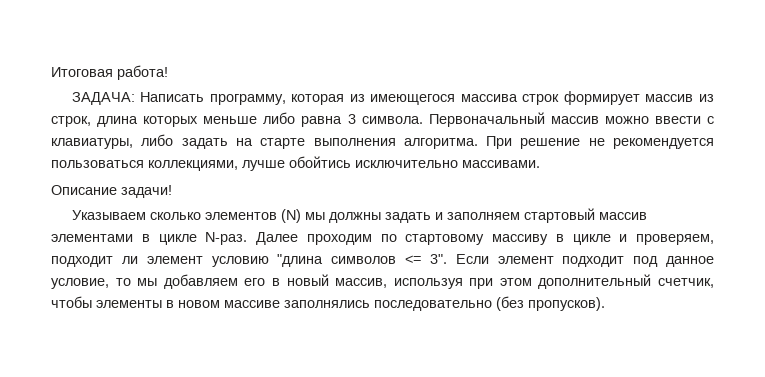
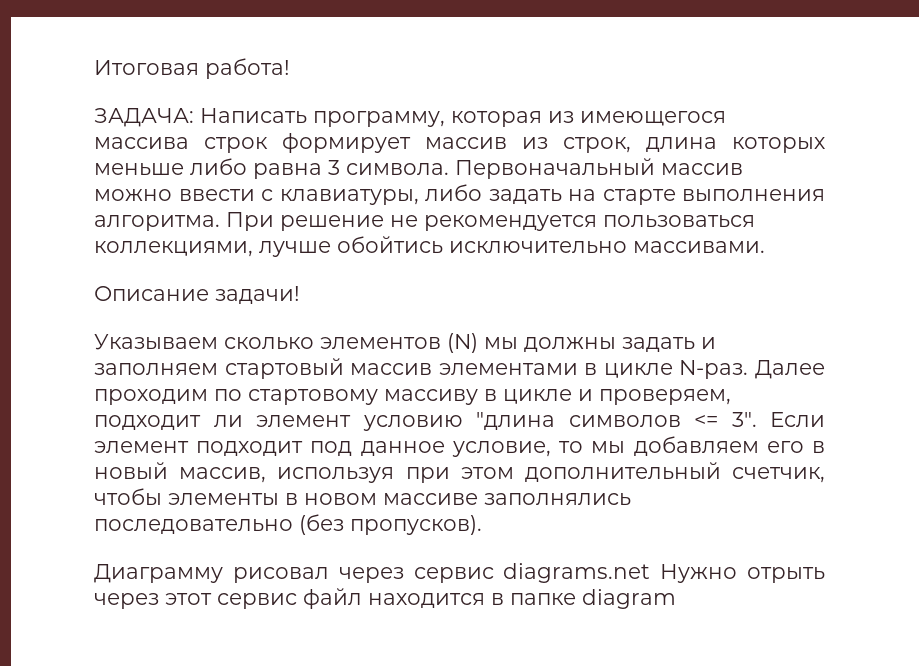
+ Диаграмму рисовал через сервис diagrams.net Нужно отрыть через этот сервис файл находится в папке diagram

